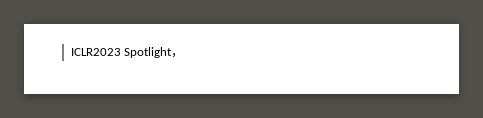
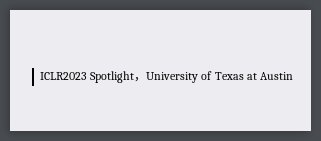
- ICLR2023 Spotlight，
+ ICLR2023 Spotlight，University of Texas at Austin

